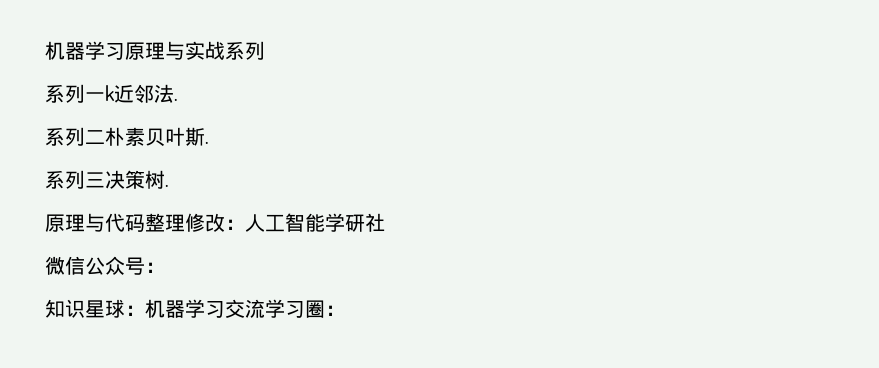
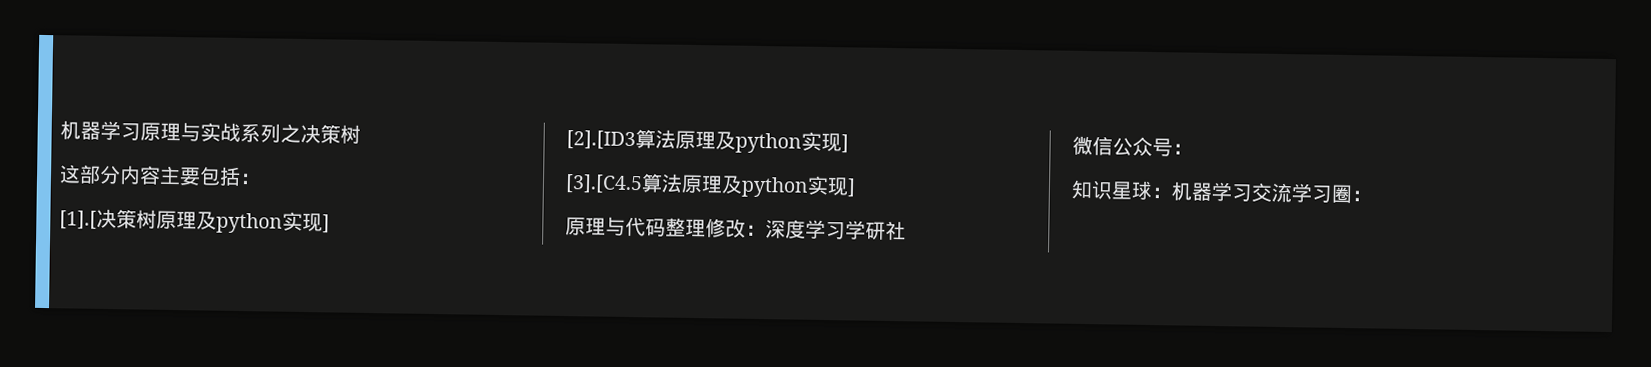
- 机器学习原理与实战系列
- 系列一k近邻法.
- 系列二朴素贝叶斯.
- 系列三决策树.
+ 机器学习原理与实战系列之决策树
+ 这部分内容主要包括：
+ [1].[决策树原理及python实现]
+ [2].[ID3算法原理及python实现]
+ [3].[C4.5算法原理及python实现]
- 原理与代码整理修改：人工智能学研社
+ 原理与代码整理修改：深度学习学研社

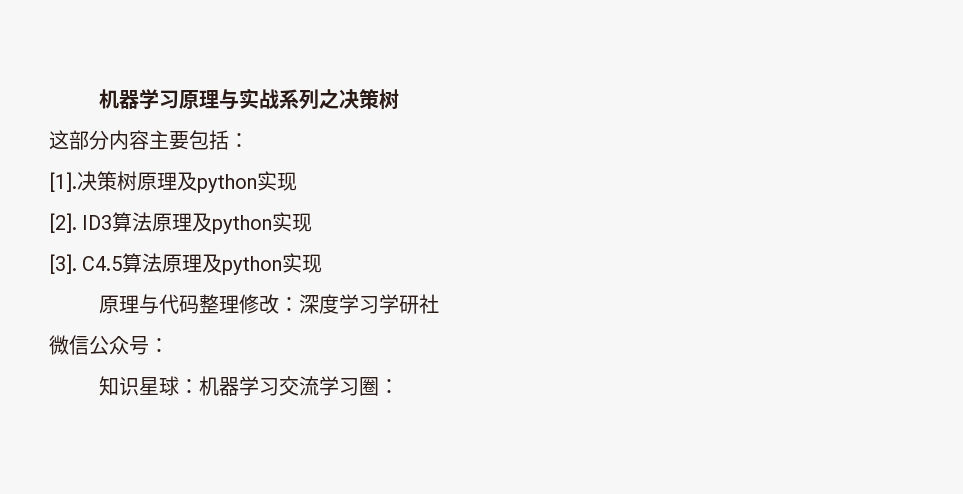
- [1].[决策树原理及python实现]
- [2].[ID3算法原理及python实现]
- [3].[C4.5算法原理及python实现]
+ [1].决策树原理及python实现
+ [2]. ID3算法原理及python实现
+ [3]. C4.5算法原理及python实现

